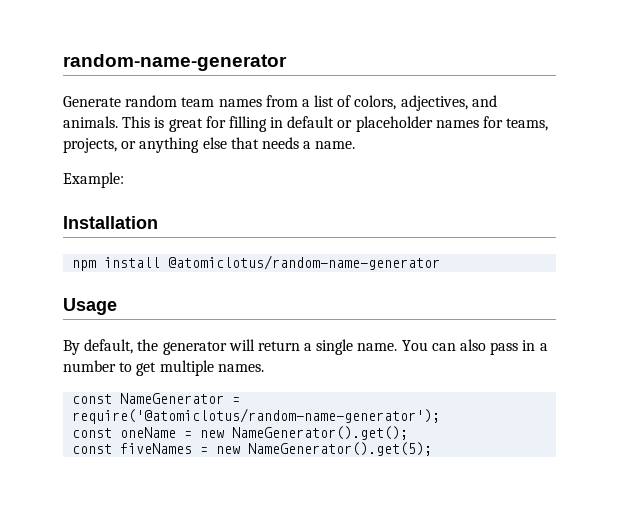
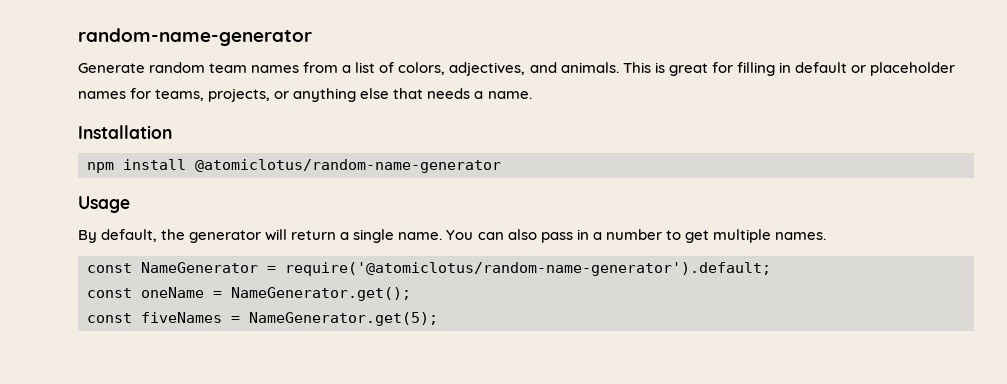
- Example:
- const NameGenerator = require('@atomiclotus/random-name-generator');
+ const NameGenerator = require('@atomiclotus/random-name-generator').default;
- const oneName = new NameGenerator().get();
+ const oneName = NameGenerator.get();
- const fiveNames = new NameGenerator().get(5);
+ const fiveNames = NameGenerator.get(5);

